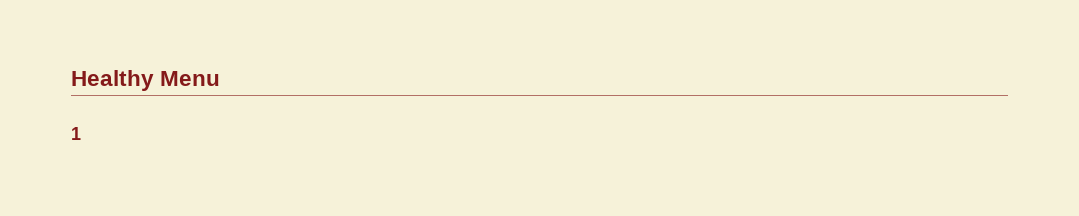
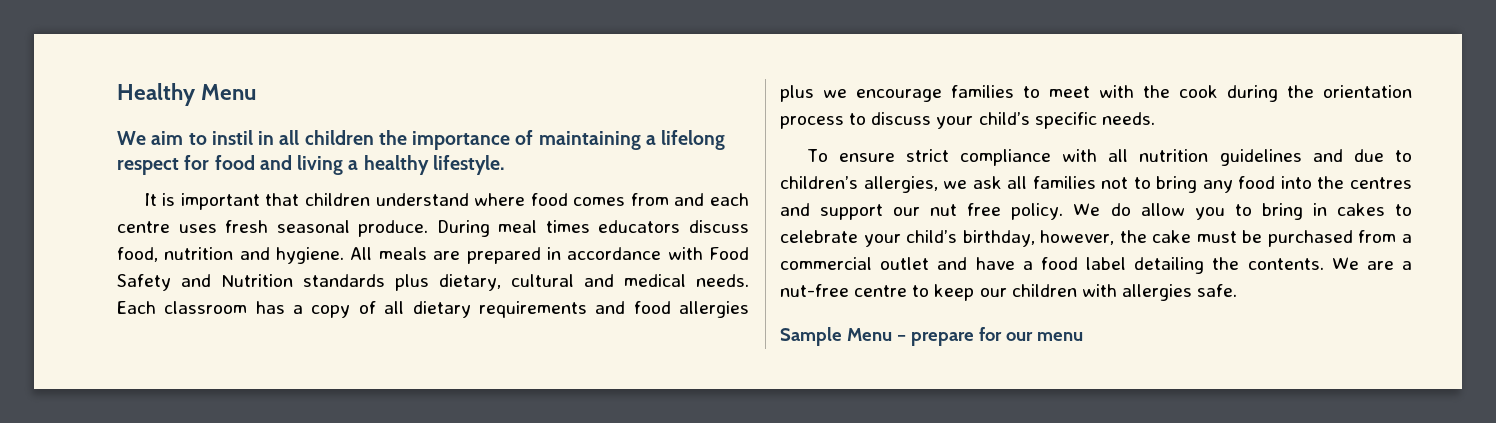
- 1
+ We aim to instil in all children the importance of maintaining a lifelong respect for food and living a healthy lifestyle.
+ It is important that children understand where food comes from and each centre uses fresh seasonal produce. During meal times educators discuss food, nutrition and hygiene. All meals are prepared in accordance with Food Safety and Nutrition standards plus dietary, cultural and medical needs. Each classroom has a copy of all dietary requirements and food allergies plus we encourage families to meet with the cook during the orientation process to discuss your child’s specific needs.
+ To ensure strict compliance with all nutrition guidelines and due to children’s allergies, we ask all families not to bring any food into the centres and support our nut free policy. We do allow you to bring in cakes to celebrate your child’s birthday, however, the cake must be purchased from a commercial outlet and have a food label detailing the contents. We are a nut-free centre to keep our children with allergies safe.
+ Sample Menu – prepare for our menu

